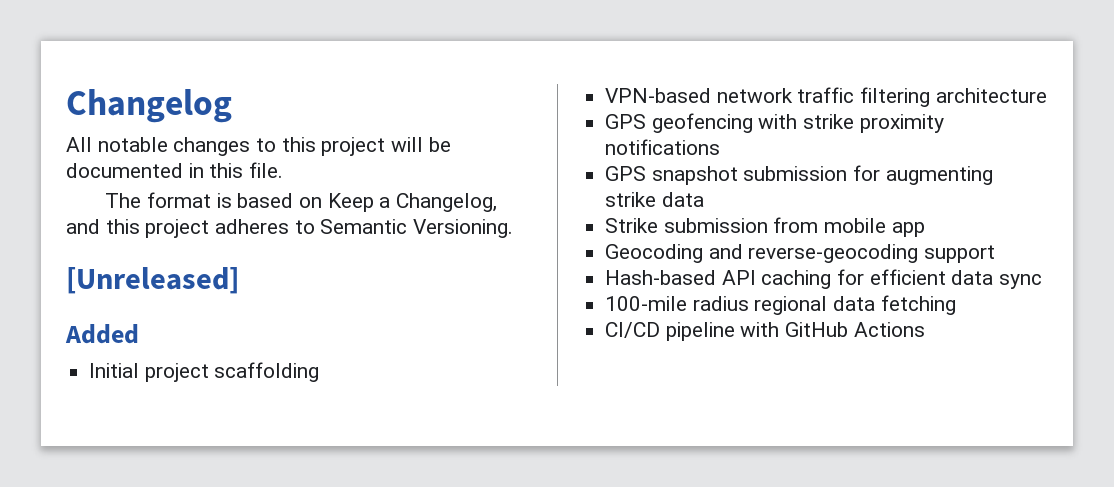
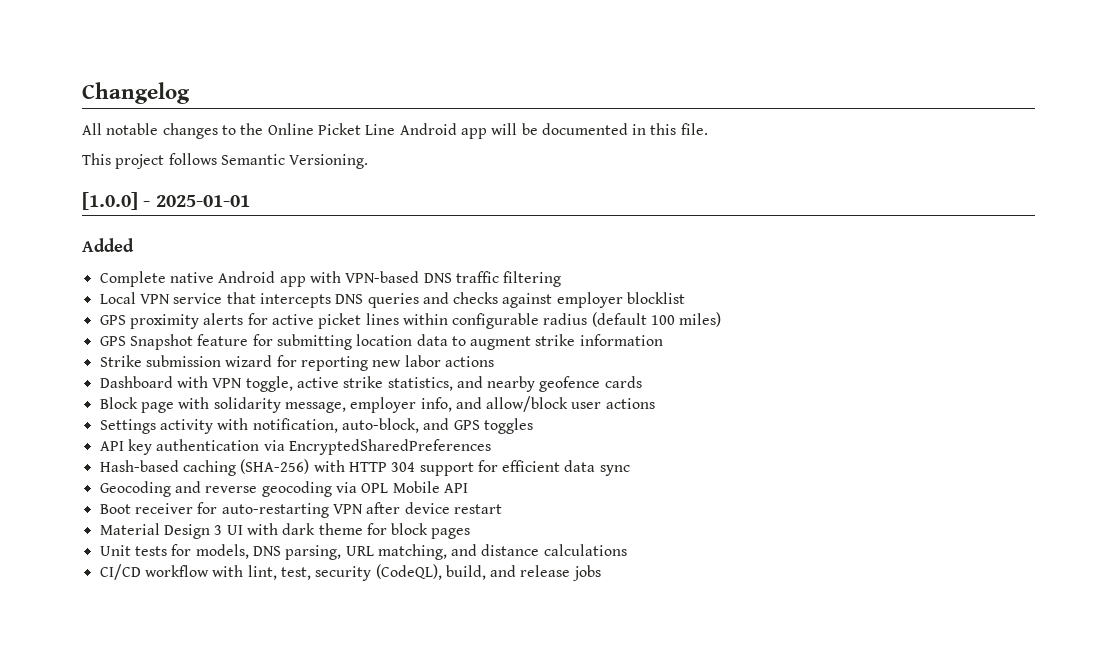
- All notable changes to this project will be documented in this file.
+ All notable changes to the Online Picket Line Android app will be documented in this file.
- The format is based on Keep a Changelog, and this project adheres to Semantic Versioning.
- [Unreleased]
+ This project follows Semantic Versioning.
+ [1.0.0] - 2025-01-01
  Added
- Initial project scaffolding
- VPN-based network traffic filtering architecture
- GPS geofencing with strike proximity notifications
- GPS snapshot submission for augmenting strike data
- Strike submission from mobile app
- Geocoding and reverse-geocoding support
- Hash-based API caching for efficient data sync
- 100-mile radius regional data fetching
- CI/CD pipeline with GitHub Actions
+ Complete native Android app with VPN-based DNS traffic filtering
+ Local VPN service that intercepts DNS queries and checks against employer blocklist
+ GPS proximity alerts for active picket lines within configurable radius (default 100 miles)
+ GPS Snapshot feature for submitting location data to augment strike information
+ Strike submission wizard for reporting new labor actions
+ Dashboard with VPN toggle, active strike statistics, and nearby geofence cards
+ Block page with solidarity message, employer info, and allow/block user actions
+ Settings activity with notification, auto-block, and GPS toggles
+ API key authentication via EncryptedSharedPreferences
+ Hash-based caching (SHA-256) with HTTP 304 support for efficient data sync
+ Geocoding and reverse geocoding via OPL Mobile API
+ Boot receiver for auto-restarting VPN after device restart
+ Material Design 3 UI with dark theme for block pages
+ Unit tests for models, DNS parsing, URL matching, and distance calculations
+ CI/CD workflow with lint, test, security (CodeQL), build, and release jobs

